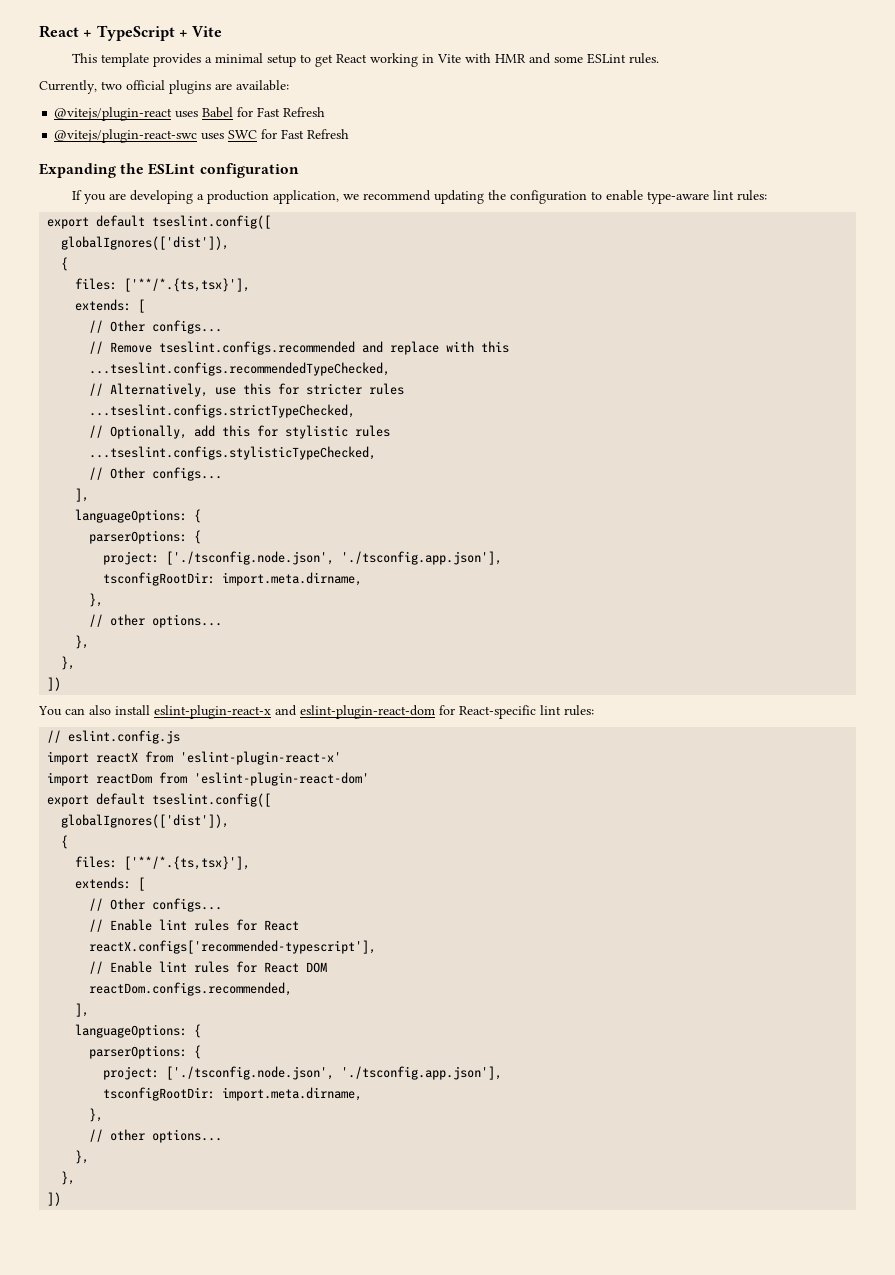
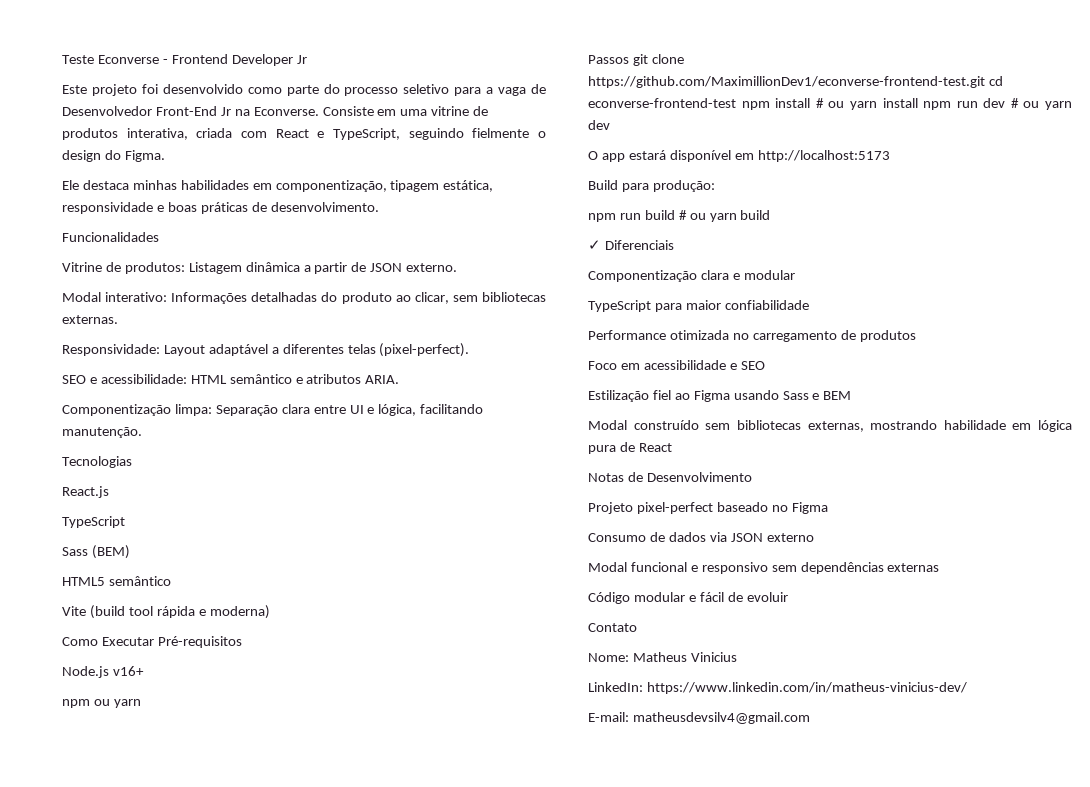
- React + TypeScript + Vite
- This template provides a minimal setup to get React working in Vite with HMR and some ESLint rules.
- Currently, two official plugins are available:
- @vitejs/plugin-react uses Babel for Fast Refresh
- @vitejs/plugin-react-swc uses SWC for Fast Refresh
- Expanding the ESLint configuration
- If you are developing a production application, we recommend updating the configuration to enable type-aware lint rules:
- export default tseslint.config([
- globalIgnores(['dist']),
- {
- files: ['**/*.{ts,tsx}'],
- extends: [
- // Other configs...
- // Remove tseslint.configs.recommended and replace with this
- ...tseslint.configs.recommendedTypeChecked,
- // Alternatively, use this for stricter rules
- ...tseslint.configs.strictTypeChecked,
- // Optionally, add this for stylistic rules
- ...tseslint.configs.stylisticTypeChecked,
- // Other configs...
- ],
- languageOptions: {
- parserOptions: {
- project: ['./tsconfig.node.json', './tsconfig.app.json'],
- tsconfigRootDir: import.meta.dirname,
- },
- // other options...
- },
- },
- ])
- You can also install eslint-plugin-react-x and eslint-plugin-react-dom for React-specific lint rules:
- // eslint.config.js
- import reactX from 'eslint-plugin-react-x'
- import reactDom from 'eslint-plugin-react-dom'
- export default tseslint.config([
- globalIgnores(['dist']),
- {
- files: ['**/*.{ts,tsx}'],
- extends: [
- // Other configs...
- // Enable lint rules for React
- reactX.configs['recommended-typescript'],
- // Enable lint rules for React DOM
- reactDom.configs.recommended,
- ],
- languageOptions: {
- parserOptions: {
- project: ['./tsconfig.node.json', './tsconfig.app.json'],
- tsconfigRootDir: import.meta.dirname,
- },
- // other options...
- },
- },
- ])
+ Teste Econverse - Frontend Developer Jr
+ Este projeto foi desenvolvido como parte do processo seletivo para a vaga de Desenvolvedor Front-End Jr na Econverse. Consiste em uma vitrine de produtos interativa, criada com React e TypeScript, seguindo fielmente o design do Figma.
+ Ele destaca minhas habilidades em componentização, tipagem estática, responsividade e boas práticas de desenvolvimento.
+ Funcionalidades
+ Vitrine de produtos: Listagem dinâmica a partir de JSON externo.
+ Modal interativo: Informações detalhadas do produto ao clicar, sem bibliotecas externas.
+ Responsividade: Layout adaptável a diferentes telas (pixel-perfect).
+ SEO e acessibilidade: HTML semântico e atributos ARIA.
+ Componentização limpa: Separação clara entre UI e lógica, facilitando manutenção.
+ Tecnologias
+ React.js
+ TypeScript
+ Sass (BEM)
+ HTML5 semântico
+ Vite (build tool rápida e moderna)
+ Como Executar Pré-requisitos
+ Node.js v16+
+ npm ou yarn
+ Passos git clone https://github.com/MaximillionDev1/econverse-frontend-test.git cd econverse-frontend-test npm install # ou yarn install npm run dev # ou yarn dev
+ O app estará disponível em http://localhost:5173
+ Build para produção:
+ npm run build # ou yarn build
+ ✓ Diferenciais
+ Componentização clara e modular
+ TypeScript para maior confiabilidade
+ Performance otimizada no carregamento de produtos
+ Foco em acessibilidade e SEO
+ Estilização fiel ao Figma usando Sass e BEM
+ Modal construído sem bibliotecas externas, mostrando habilidade em lógica pura de React
+ Notas de Desenvolvimento
+ Projeto pixel-perfect baseado no Figma
+ Consumo de dados via JSON externo
+ Modal funcional e responsivo sem dependências externas
+ Código modular e fácil de evoluir
+ Contato
+ Nome: Matheus Vinicius
+ LinkedIn: https://www.linkedin.com/in/matheus-vinicius-dev/
+ E-mail: matheusdevsilv4@gmail.com

